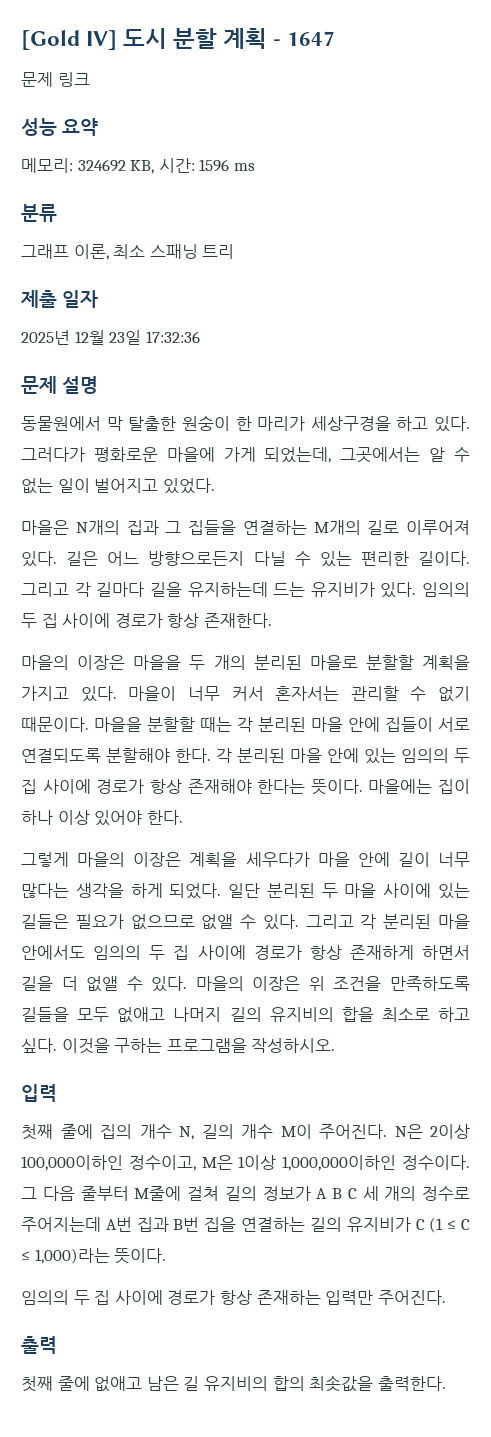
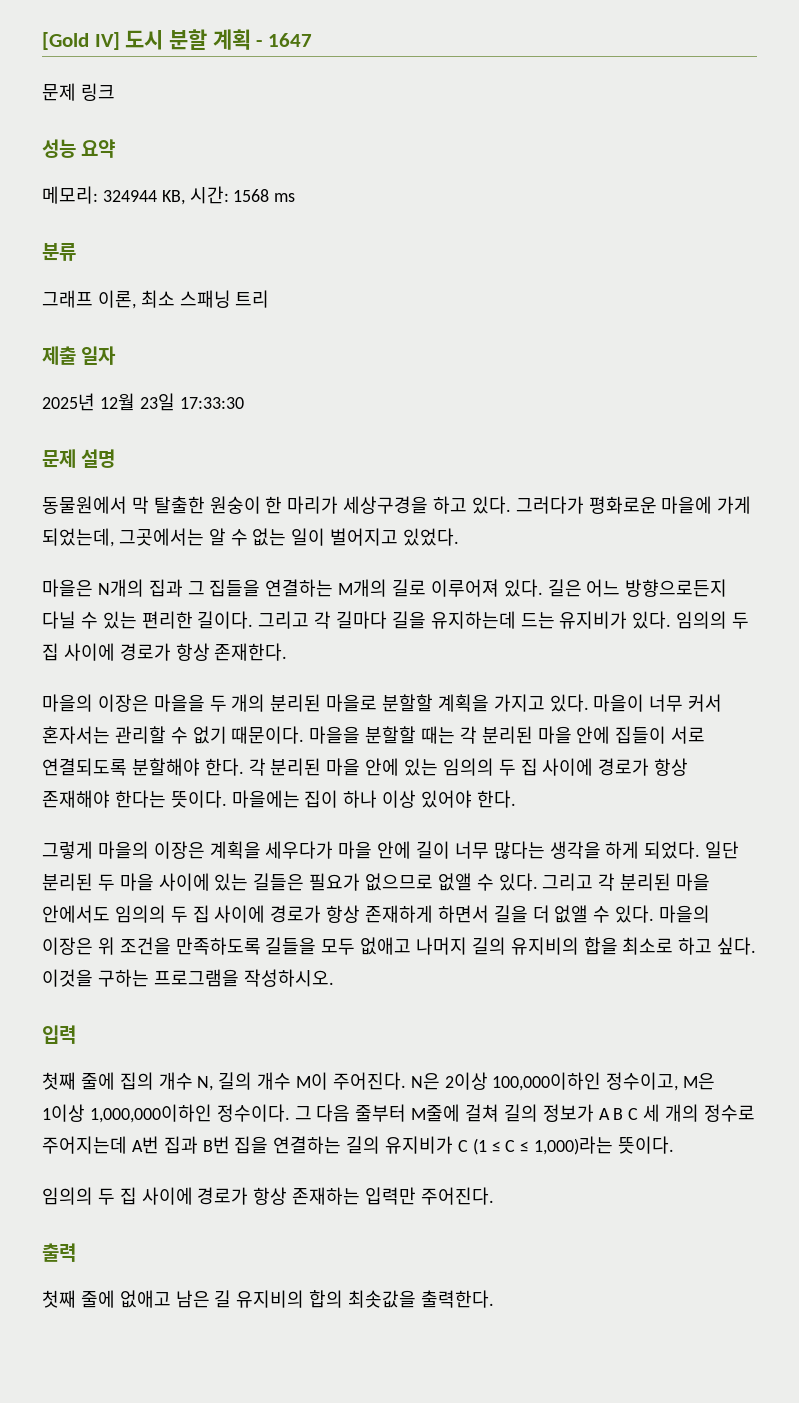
- 메모리: 324692 KB, 시간: 1596 ms
+ 메모리: 324944 KB, 시간: 1568 ms
- 2025년 12월 23일 17:32:36
+ 2025년 12월 23일 17:33:30

